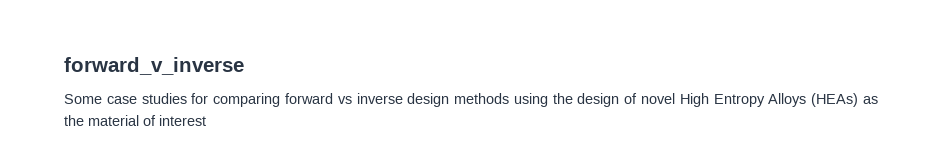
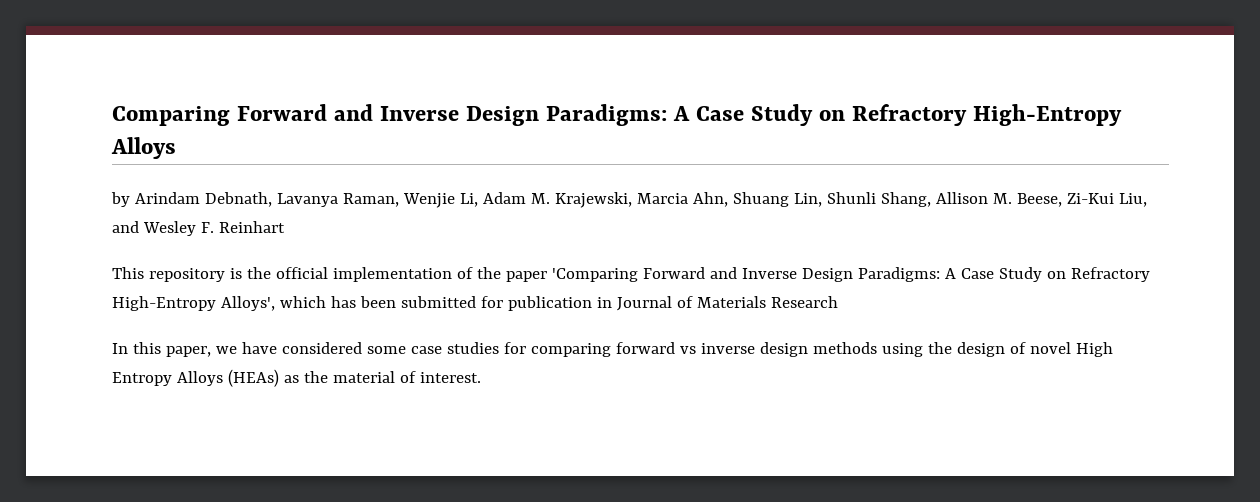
- forward_v_inverse
- Some case studies for comparing forward vs inverse design methods using the design of novel High Entropy Alloys (HEAs) as the material of interest
+ Comparing Forward and Inverse Design Paradigms: A Case Study on Refractory High-Entropy Alloys
+ by Arindam Debnath, Lavanya Raman, Wenjie Li, Adam M. Krajewski, Marcia Ahn, Shuang Lin, Shunli Shang, Allison M. Beese, Zi-Kui Liu, and Wesley F. Reinhart
+ This repository is the official implementation of the paper 'Comparing Forward and Inverse Design Paradigms: A Case Study on Refractory High-Entropy Alloys', which has been submitted for publication in Journal of Materials Research
+ In this paper, we have considered some case studies for comparing forward vs inverse design methods using the design of novel High Entropy Alloys (HEAs) as the material of interest.

